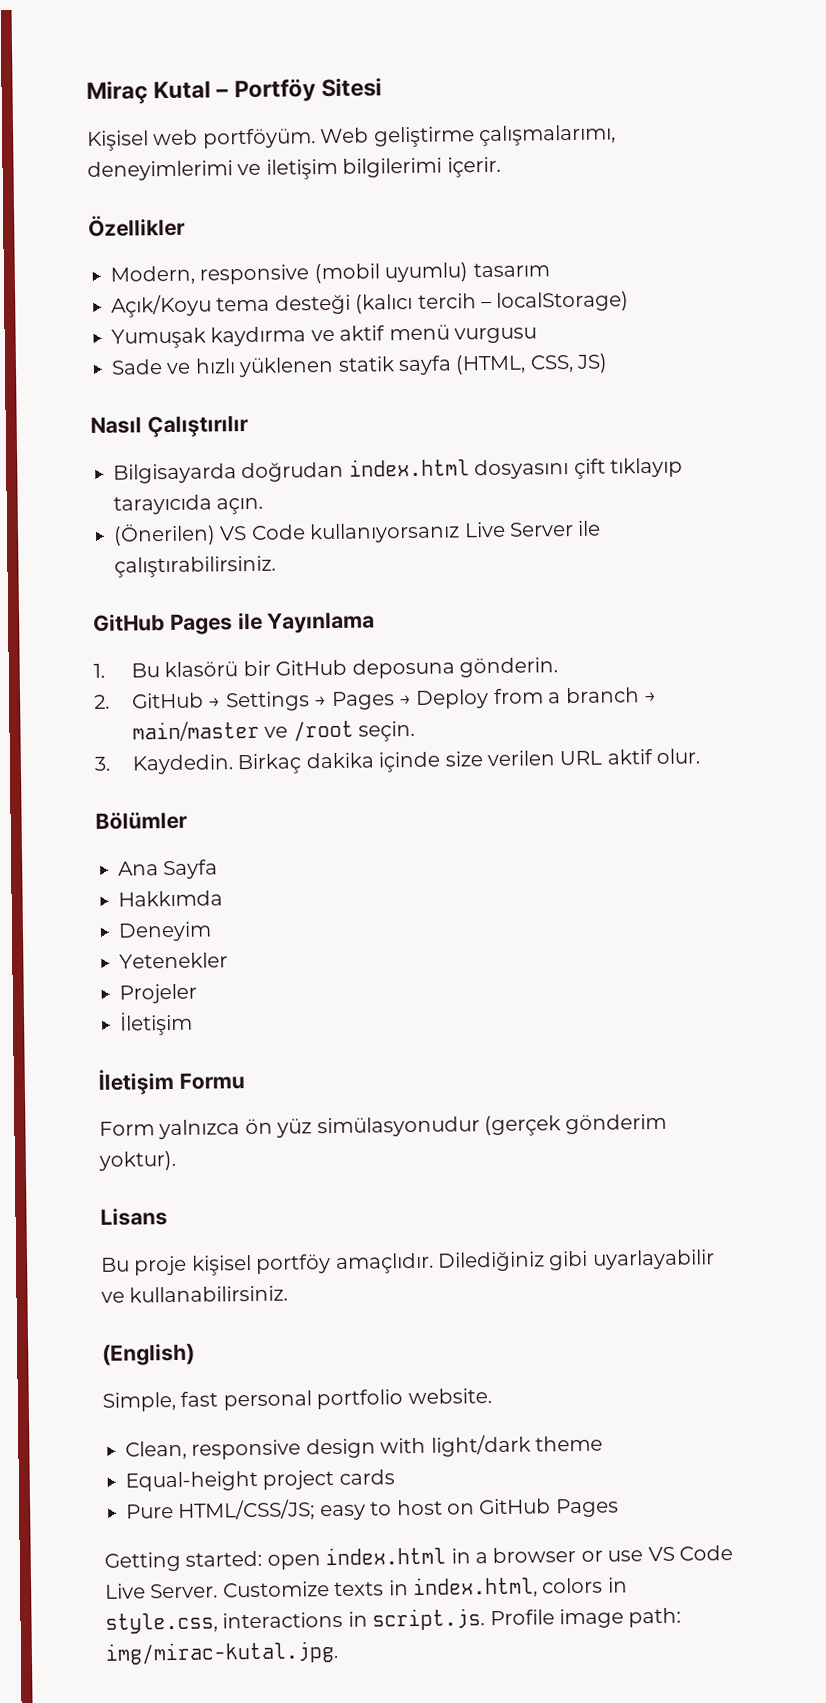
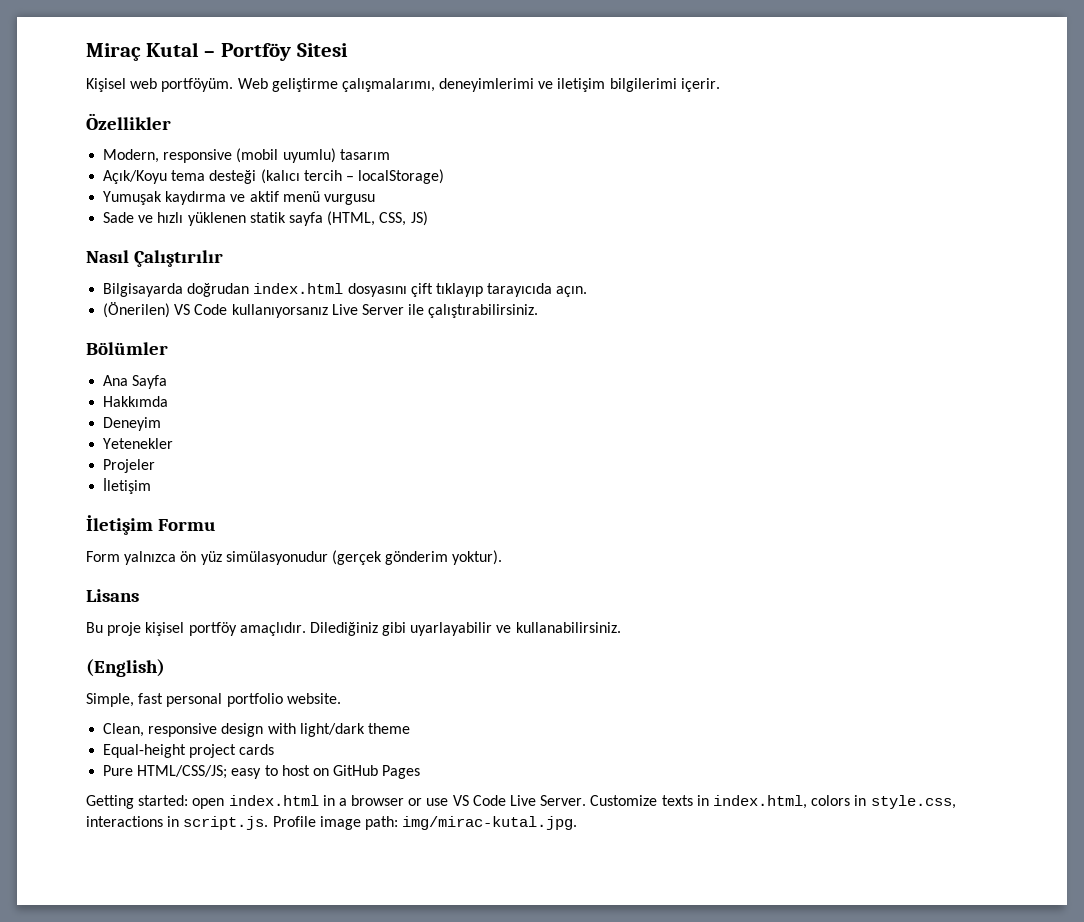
- GitHub Pages ile Yayınlama
- 1. Bu klasörü bir GitHub deposuna gönderin.
- 2. GitHub → Settings → Pages → Deploy from a branch → main/master ve /root seçin.
- 3. Kaydedin. Birkaç dakika içinde size verilen URL aktif olur.

